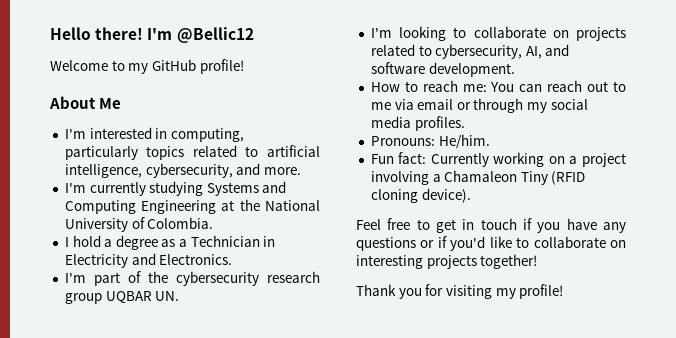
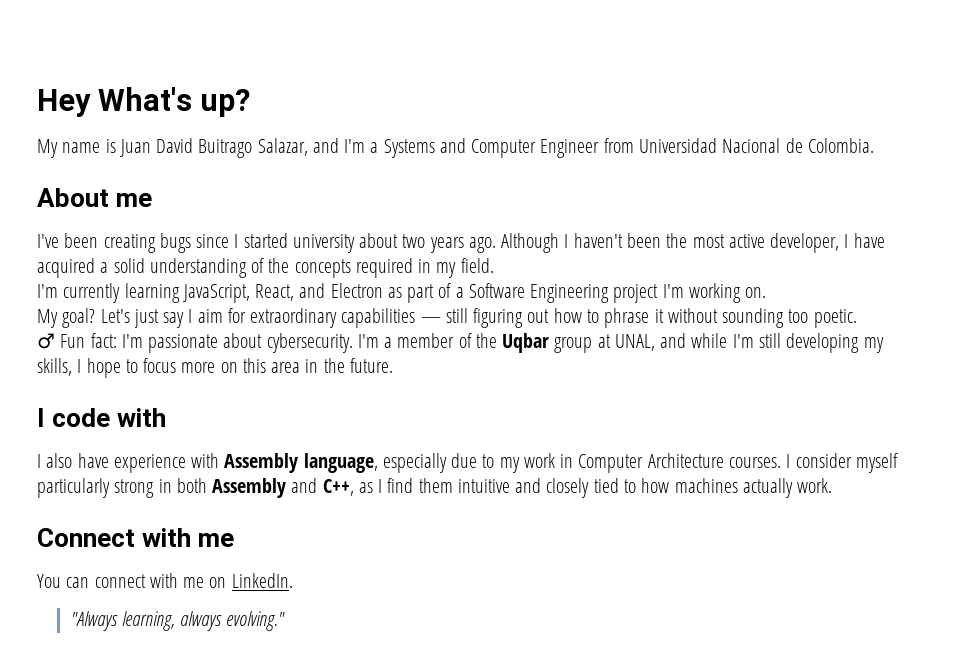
- Hello there! I'm @Bellic12
- Welcome to my GitHub profile!
- About Me
- I'm interested in computing, particularly topics related to artificial intelligence, cybersecurity, and more.
- I'm currently studying Systems and Computing Engineering at the National University of Colombia.
- I hold a degree as a Technician in Electricity and Electronics.
- I'm part of the cybersecurity research group UQBAR UN.
- I'm looking to collaborate on projects related to cybersecurity, AI, and software development.
- How to reach me: You can reach out to me via email or through my social media profiles.
- Pronouns: He/him.
- Fun fact: Currently working on a project involving a Chamaleon Tiny (RFID cloning device).
- Feel free to get in touch if you have any questions or if you'd like to collaborate on interesting projects together!
- Thank you for visiting my profile!
+ Hey What's up?
+ My name is Juan David Buitrago Salazar, and I'm a Systems and Computer Engineer from Universidad Nacional de Colombia.
+ About me
+ I've been creating bugs since I started university about two years ago. Although I haven't been the most active developer, I have acquired a solid understanding of the concepts required in my field.
+ I'm currently learning JavaScript, React, and Electron as part of a Software Engineering project I'm working on.
+ My goal? Let's just say I aim for extraordinary capabilities — still figuring out how to phrase it without sounding too poetic.
+ ♂ Fun fact: I'm passionate about cybersecurity. I'm a member of the Uqbar group at UNAL, and while I'm still developing my skills, I hope to focus more on this area in the future.
+ I code with
+ I also have experience with Assembly language, especially due to my work in Computer Architecture courses. I consider myself particularly strong in both Assembly and C++, as I find them intuitive and closely tied to how machines actually work.
+ Connect with me
+ You can connect with me on LinkedIn.
+ "Always learning, always evolving."

